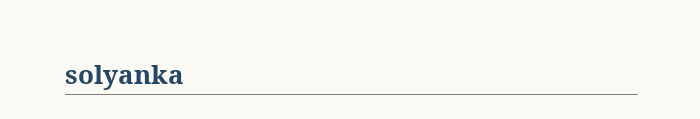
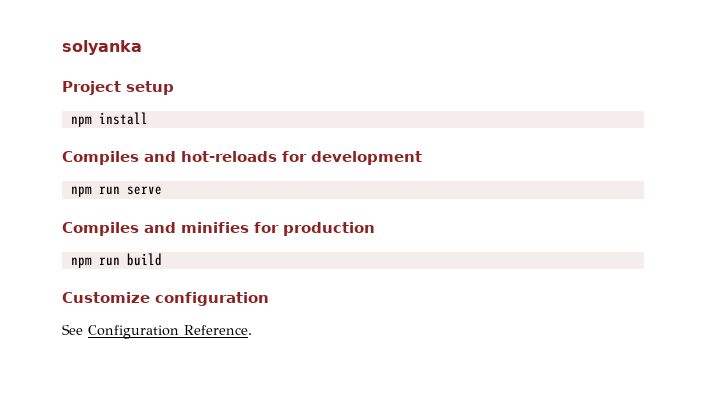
+ Project setup
+ npm install
+ Compiles and hot-reloads for development
+ npm run serve
+ Compiles and minifies for production
+ npm run build
+ Customize configuration
+ See Configuration Reference.

